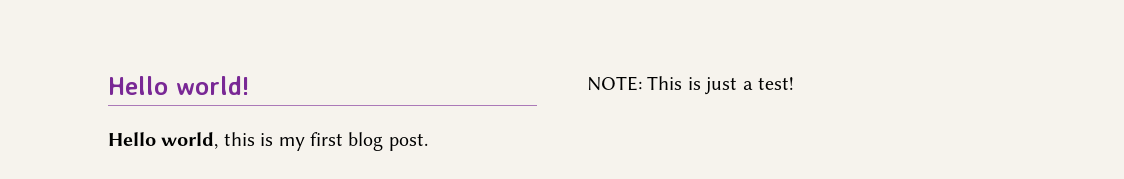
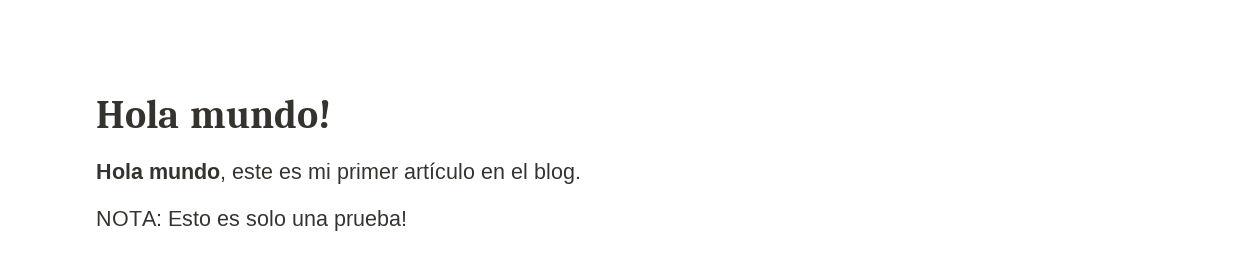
- Hello world!
- Hello world, this is my first blog post.
- NOTE: This is just a test!
+ Hola mundo!
+ Hola mundo, este es mi primer artículo en el blog.
+ NOTA: Esto es solo una prueba!

